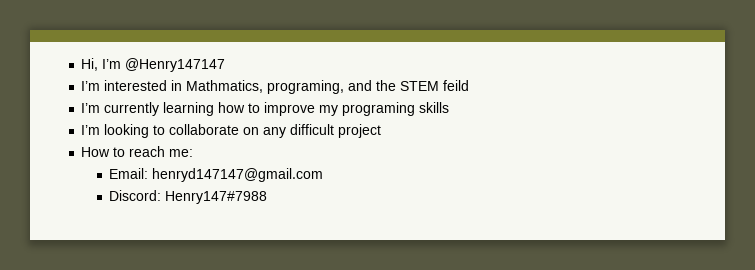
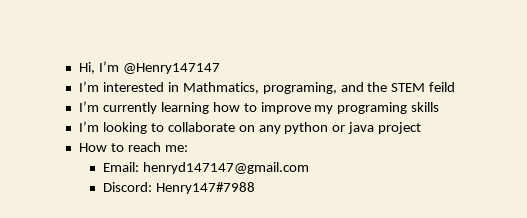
- I’m looking to collaborate on any difficult project
+ I’m looking to collaborate on any python or java project

